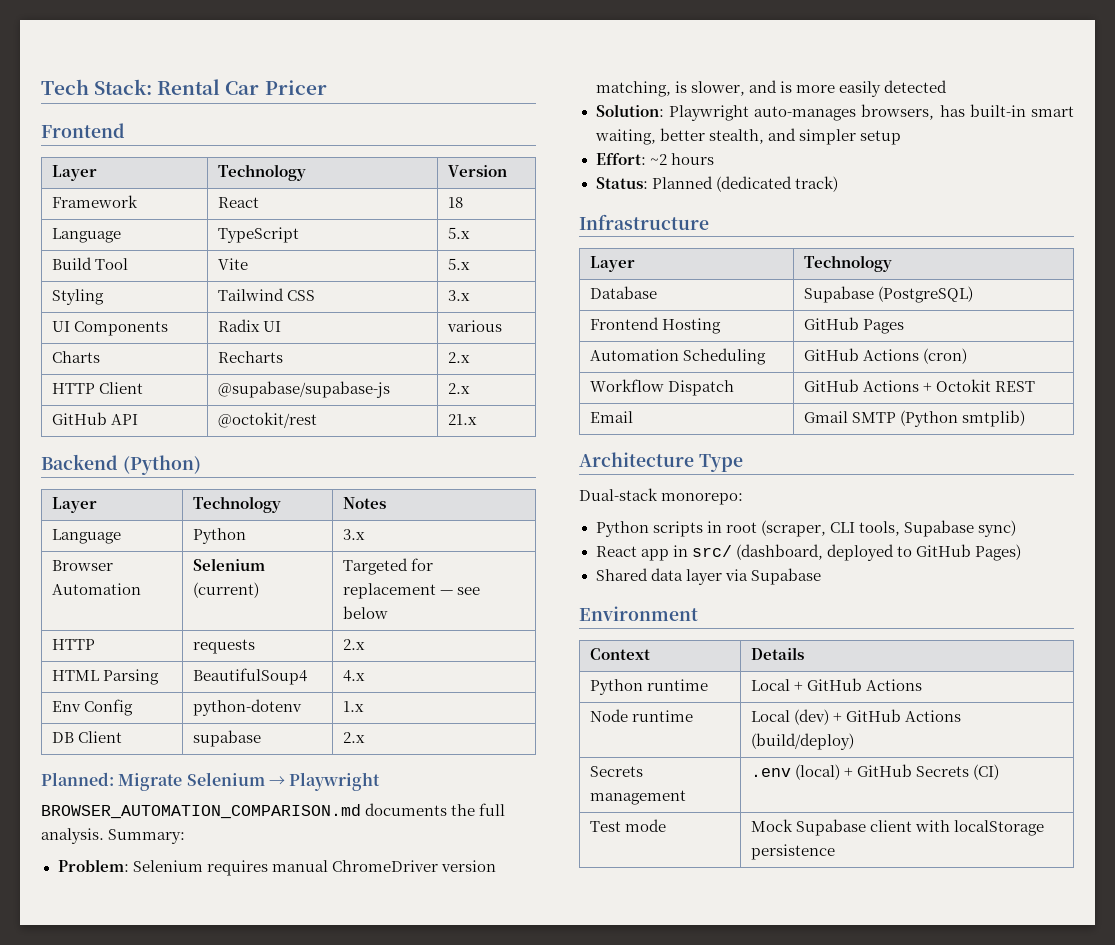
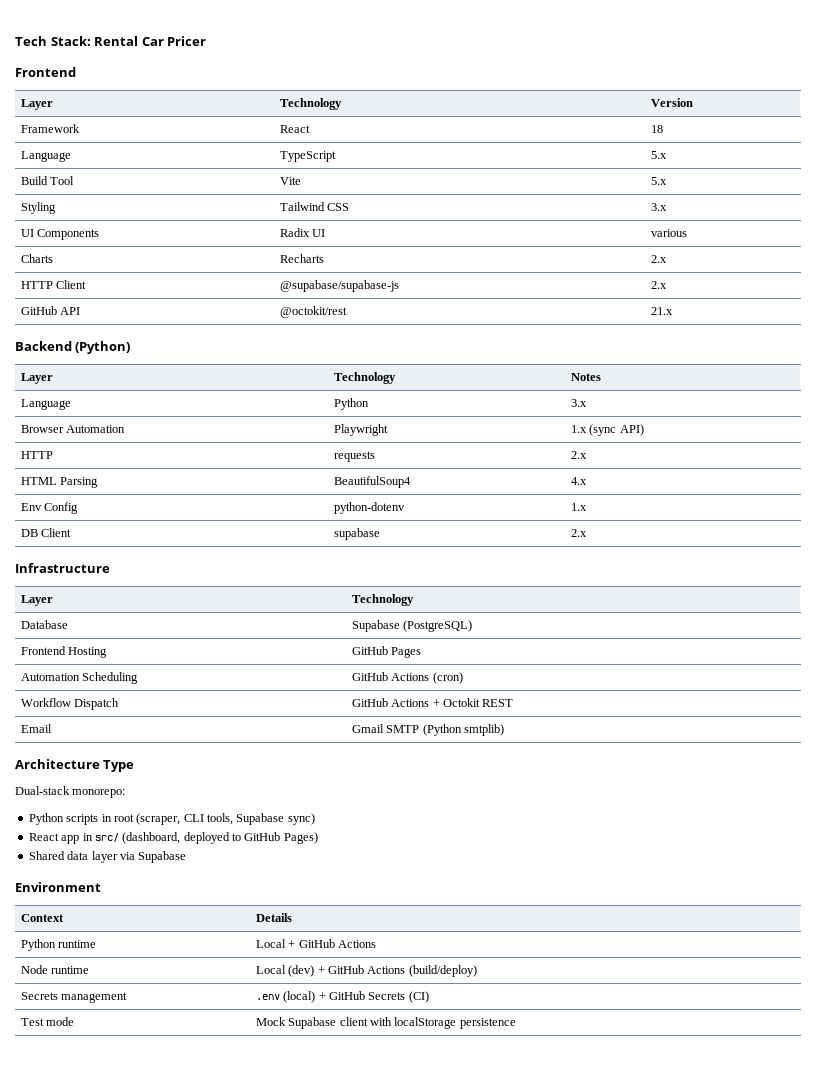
- Browser Automation | Selenium (current) | Targeted for replacement — see below
+ Browser Automation | Playwright | 1.x (sync API)
- Planned: Migrate Selenium → Playwright
- BROWSER_AUTOMATION_COMPARISON.md documents the full analysis. Summary:
- Problem: Selenium requires manual ChromeDriver version matching, is slower, and is more easily detected
- Solution: Playwright auto-manages browsers, has built-in smart waiting, better stealth, and simpler setup
- Effort: ~2 hours
- Status: Planned (dedicated track)

